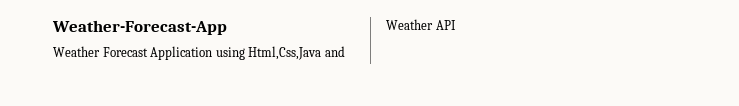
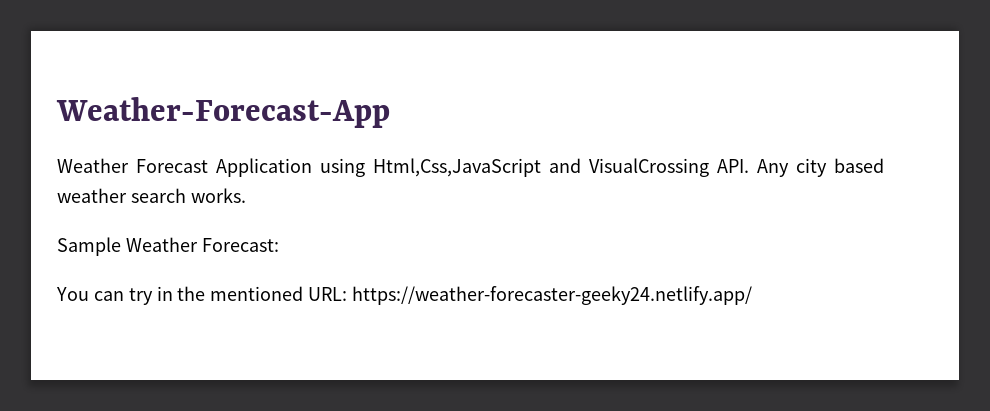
- Weather Forecast Application using Html,Css,Java and Weather API
+ Weather Forecast Application using Html,Css,JavaScript and VisualCrossing API. Any city based weather search works.
+ Sample Weather Forecast:
+ You can try in the mentioned URL: https://weather-forecaster-geeky24.netlify.app/

